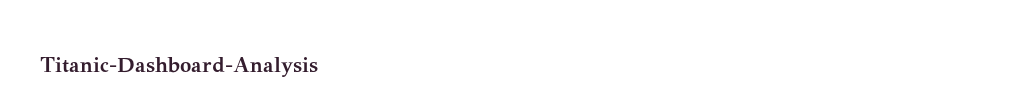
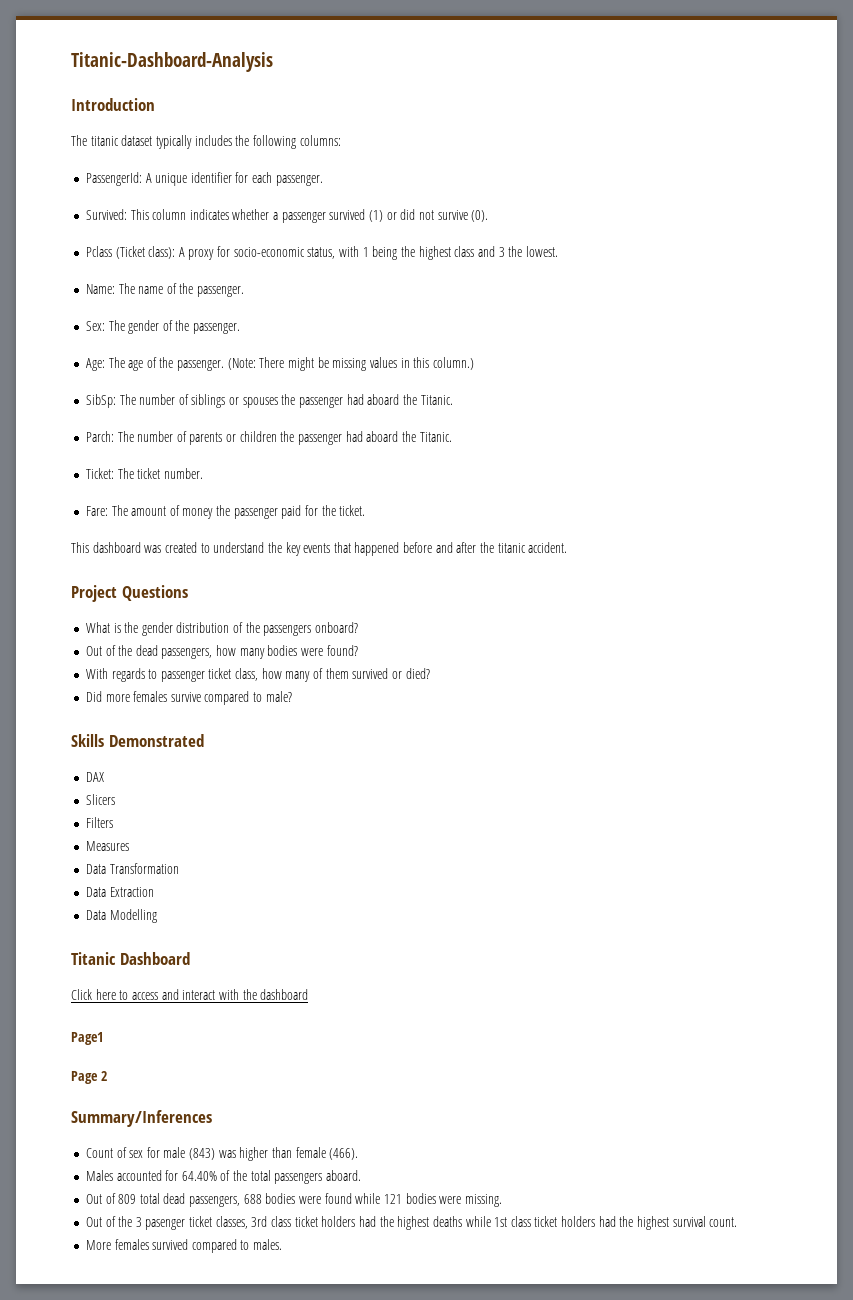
+ Introduction
+ The titanic dataset typically includes the following columns:
+ PassengerId: A unique identifier for each passenger.
+ Survived: This column indicates whether a passenger survived (1) or did not survive (0).
+ Pclass (Ticket class): A proxy for socio-economic status, with 1 being the highest class and 3 the lowest.
+ Name: The name of the passenger.
+ Sex: The gender of the passenger.
+ Age: The age of the passenger. (Note: There might be missing values in this column.)
+ SibSp: The number of siblings or spouses the passenger had aboard the Titanic.
+ Parch: The number of parents or children the passenger had aboard the Titanic.
+ Ticket: The ticket number.
+ Fare: The amount of money the passenger paid for the ticket.
+ This dashboard was created to understand the key events that happened before and after the titanic accident.
+ Project Questions
+ What is the gender distribution of the passengers onboard?
+ Out of the dead passengers, how many bodies were found?
+ With regards to passenger ticket class, how many of them survived or died?
+ Did more females survive compared to male?
+ Skills Demonstrated
+ DAX
+ Slicers
+ Filters
+ Measures
+ Data Transformation
+ Data Extraction
+ Data Modelling
+ Titanic Dashboard
+ Click here to access and interact with the dashboard
+ Page1
+ Page 2
+ Summary/Inferences
+ Count of sex for male (843) was higher than female (466).
+ Males accounted for 64.40% of the total passengers aboard.
+ Out of 809 total dead passengers, 688 bodies were found while 121 bodies were missing.
+ Out of the 3 pasenger ticket classes, 3rd class ticket holders had the highest deaths while 1st class ticket holders had the highest survival count.
+ More females survived compared to males.

